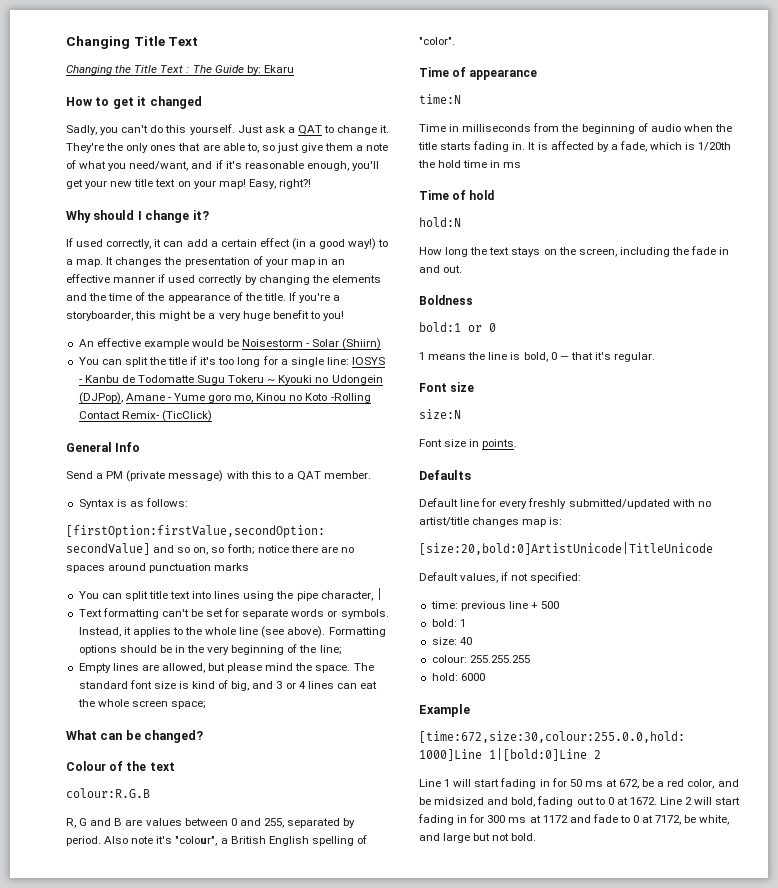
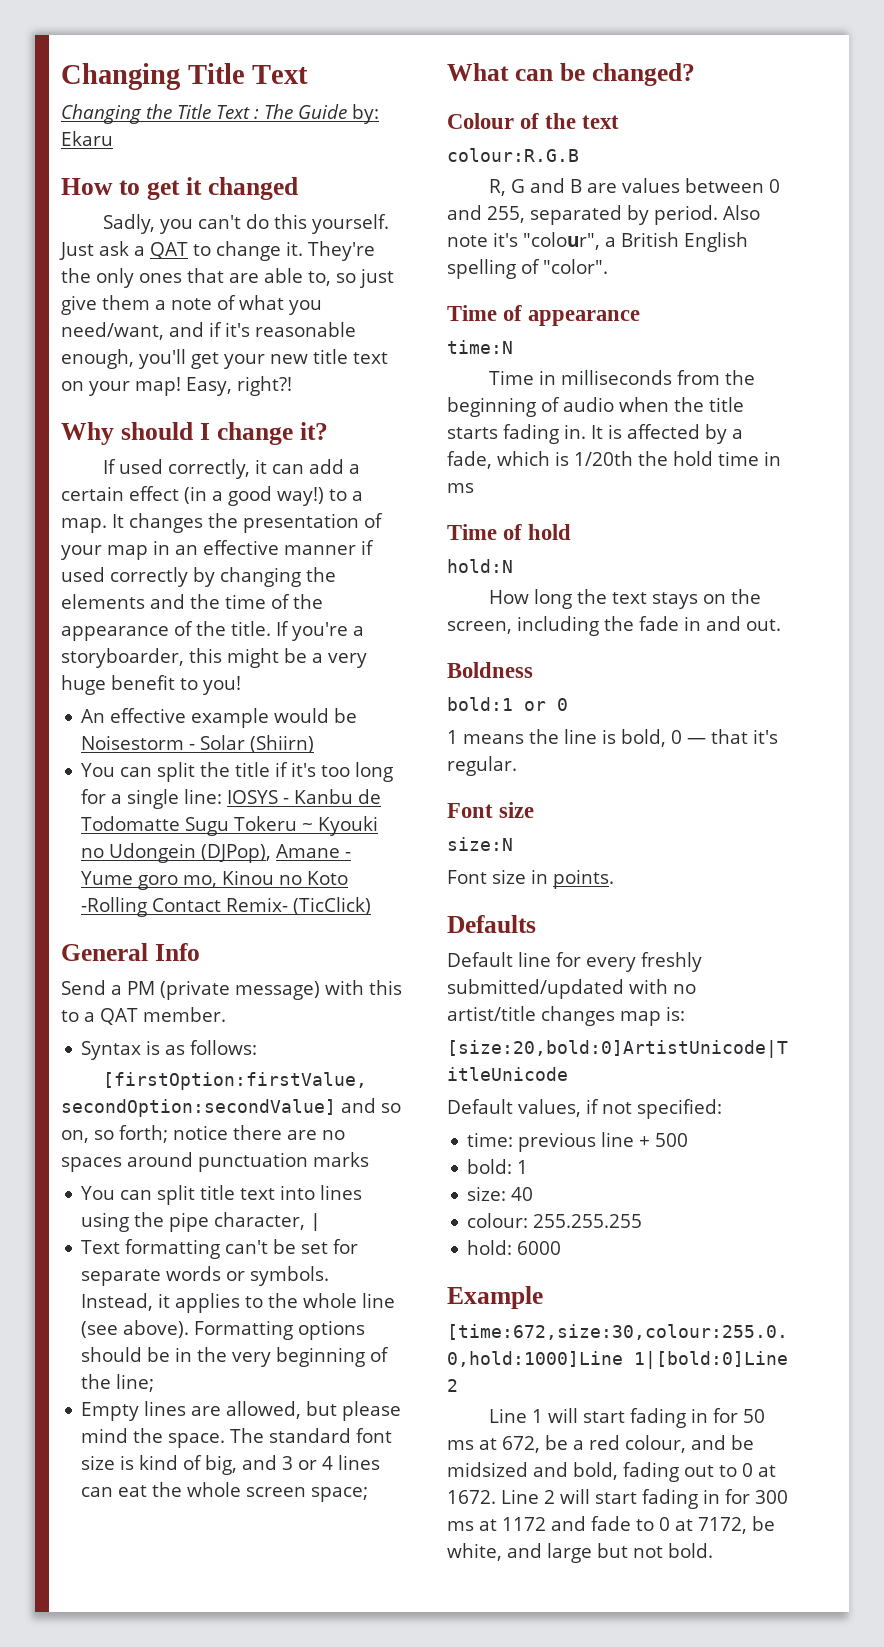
- Line 1 will start fading in for 50 ms at 672, be a red color, and be midsized and bold, fading out to 0 at 1672.
+ Line 1 will start fading in for 50 ms at 672, be a red colour, and be midsized and bold, fading out to 0 at 1672.

